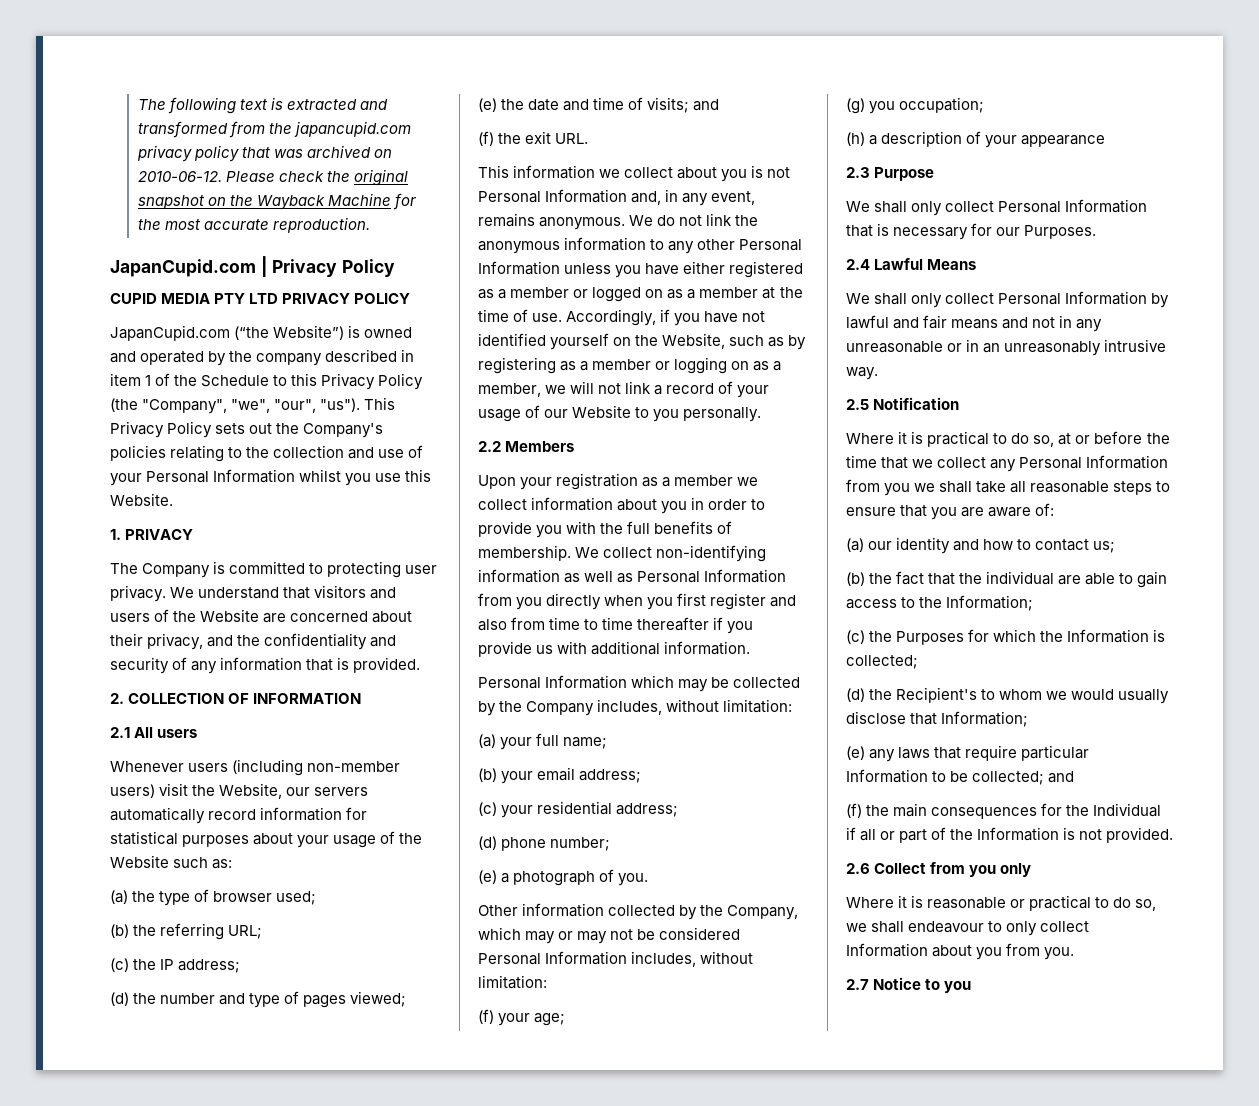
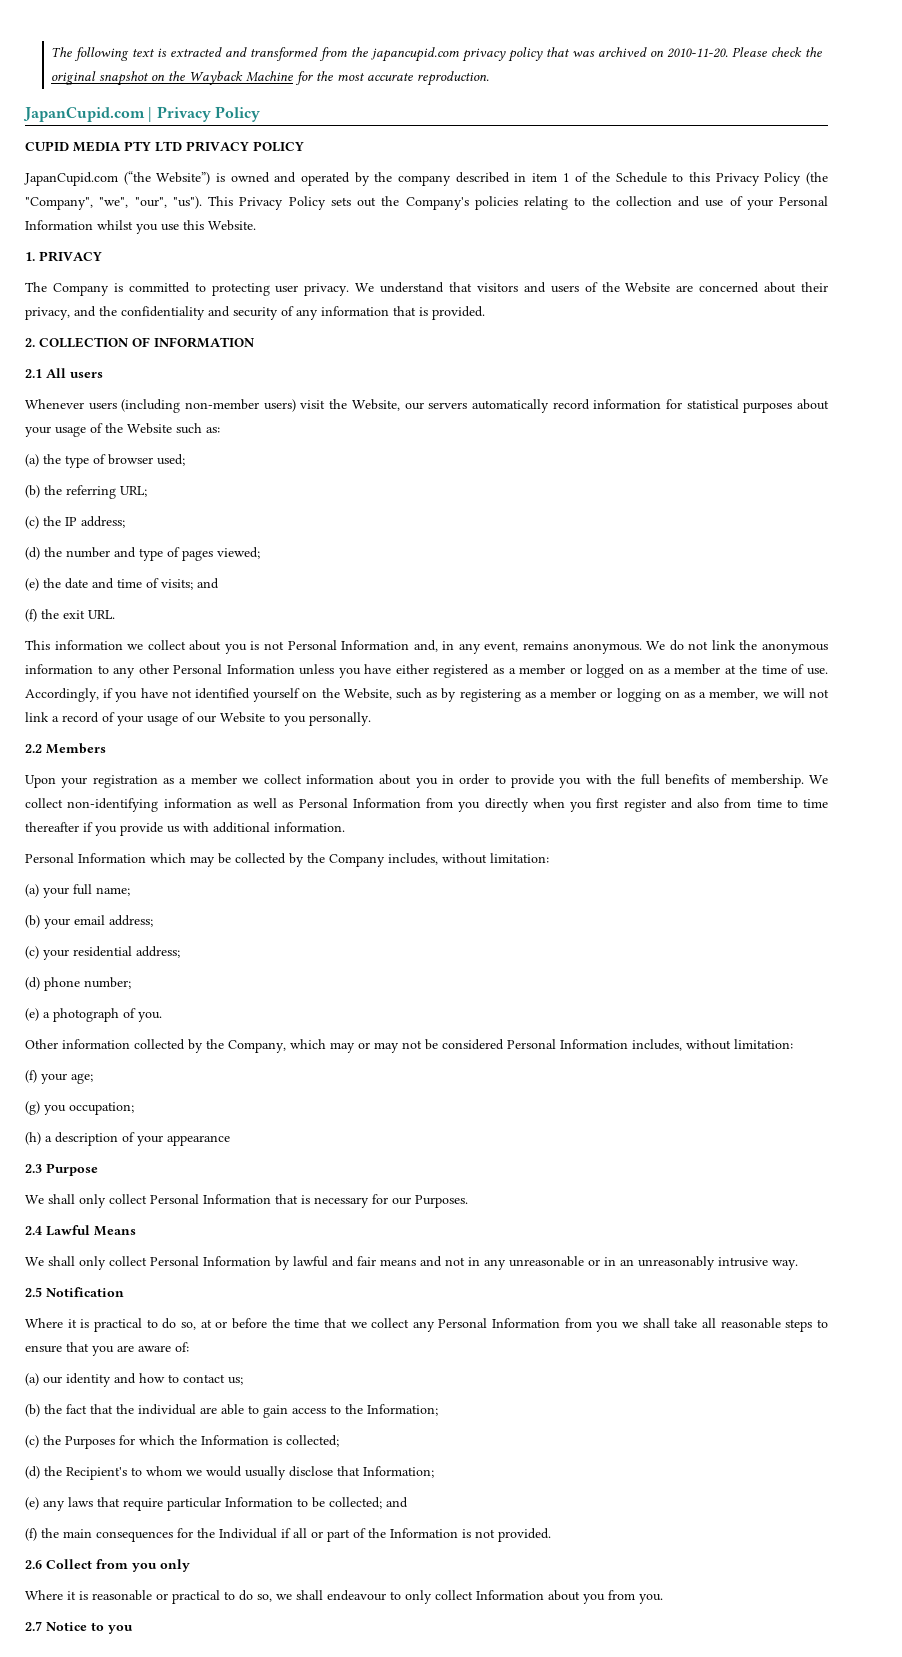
- The following text is extracted and transformed from the japancupid.com privacy policy that was archived on 2010-06-12.
+ The following text is extracted and transformed from the japancupid.com privacy policy that was archived on 2010-11-20.

